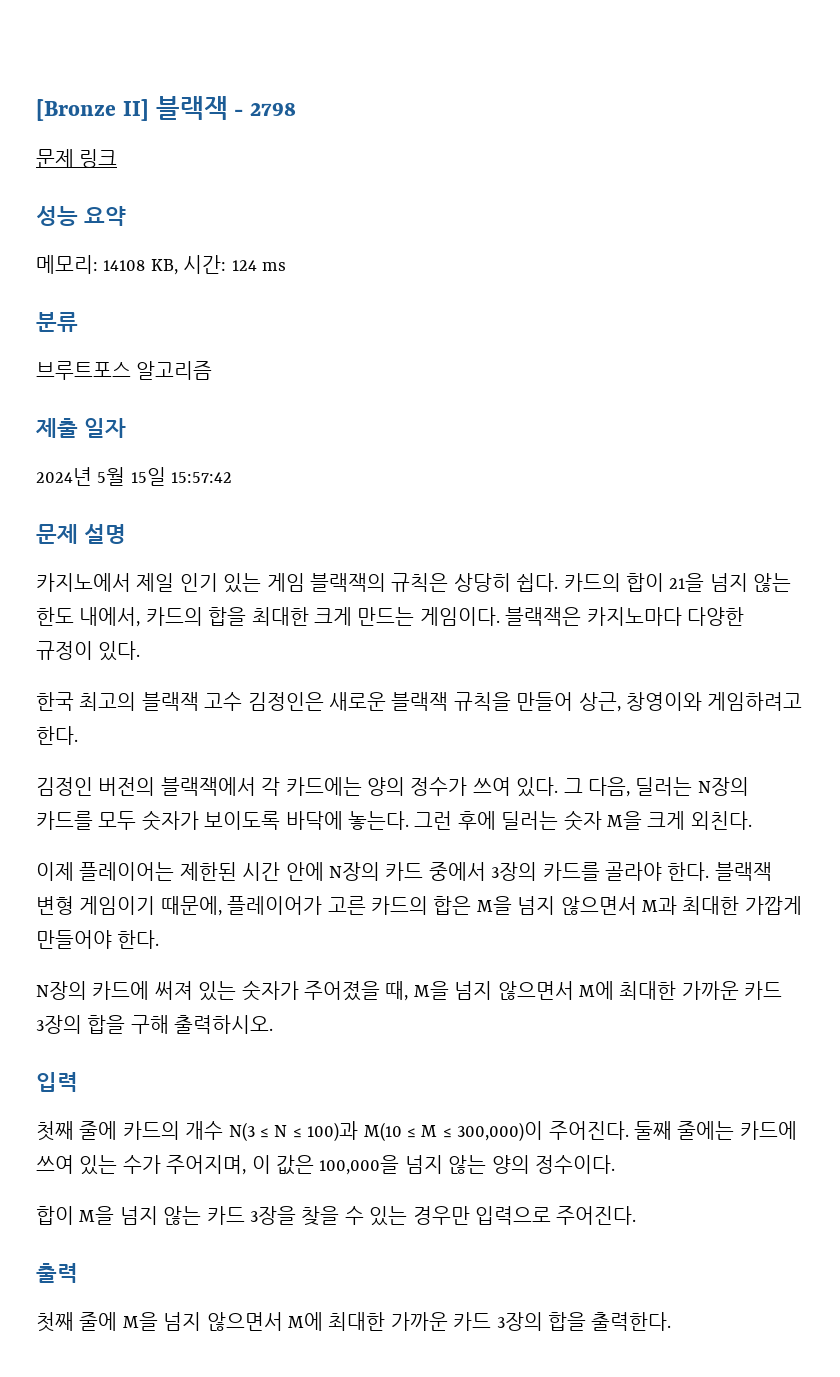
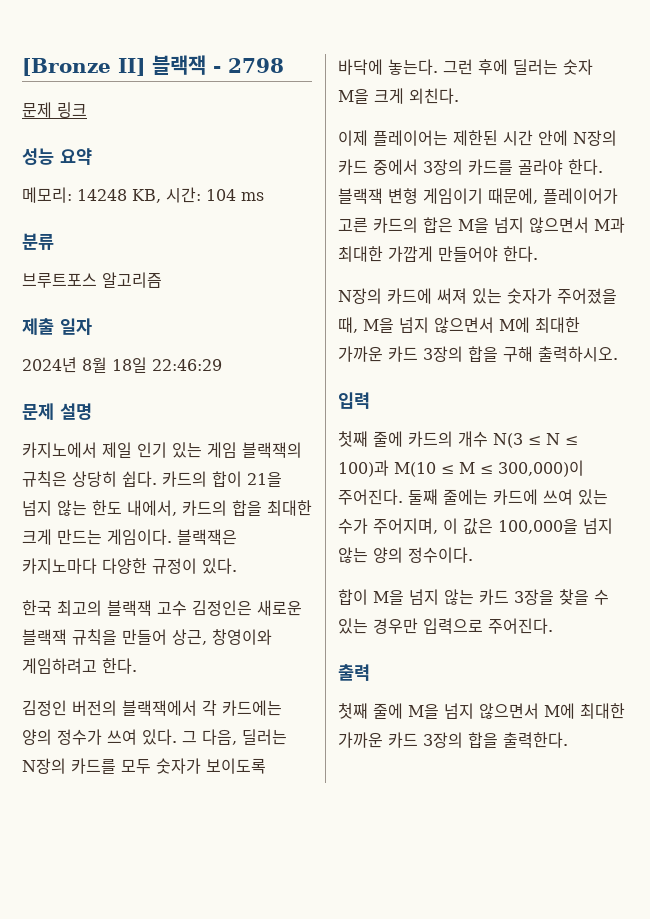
- 메모리: 14108 KB, 시간: 124 ms
+ 메모리: 14248 KB, 시간: 104 ms
- 2024년 5월 15일 15:57:42
+ 2024년 8월 18일 22:46:29

